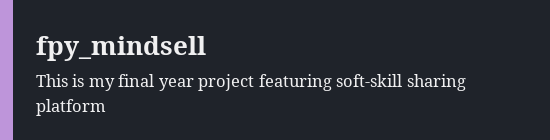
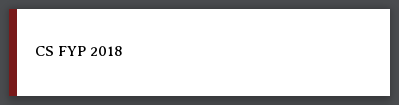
- fpy_mindsell
- This is my final year project featuring soft-skill sharing platform
+ CS FYP 2018

